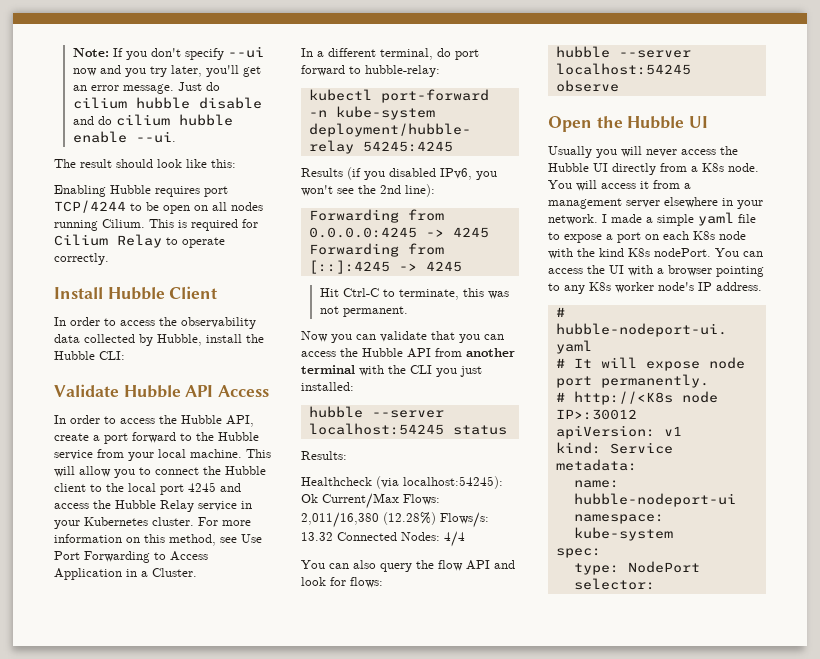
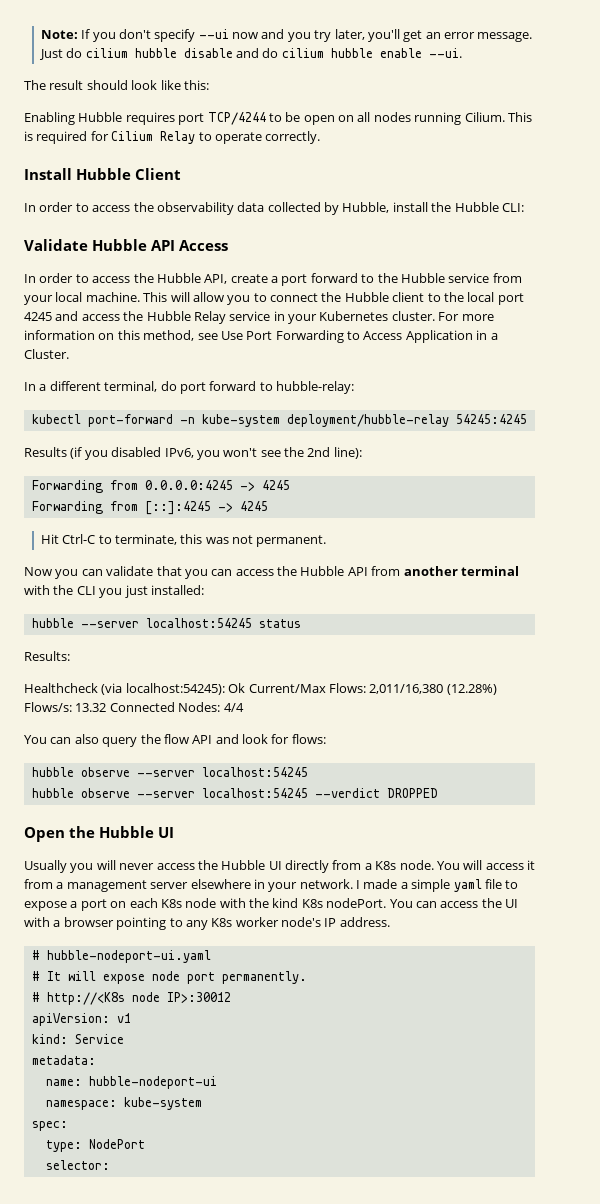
  You can also query the flow API and look for flows:
- hubble --server localhost:54245 observe
+ hubble observe --server localhost:54245
+ hubble observe --server localhost:54245 --verdict DROPPED

